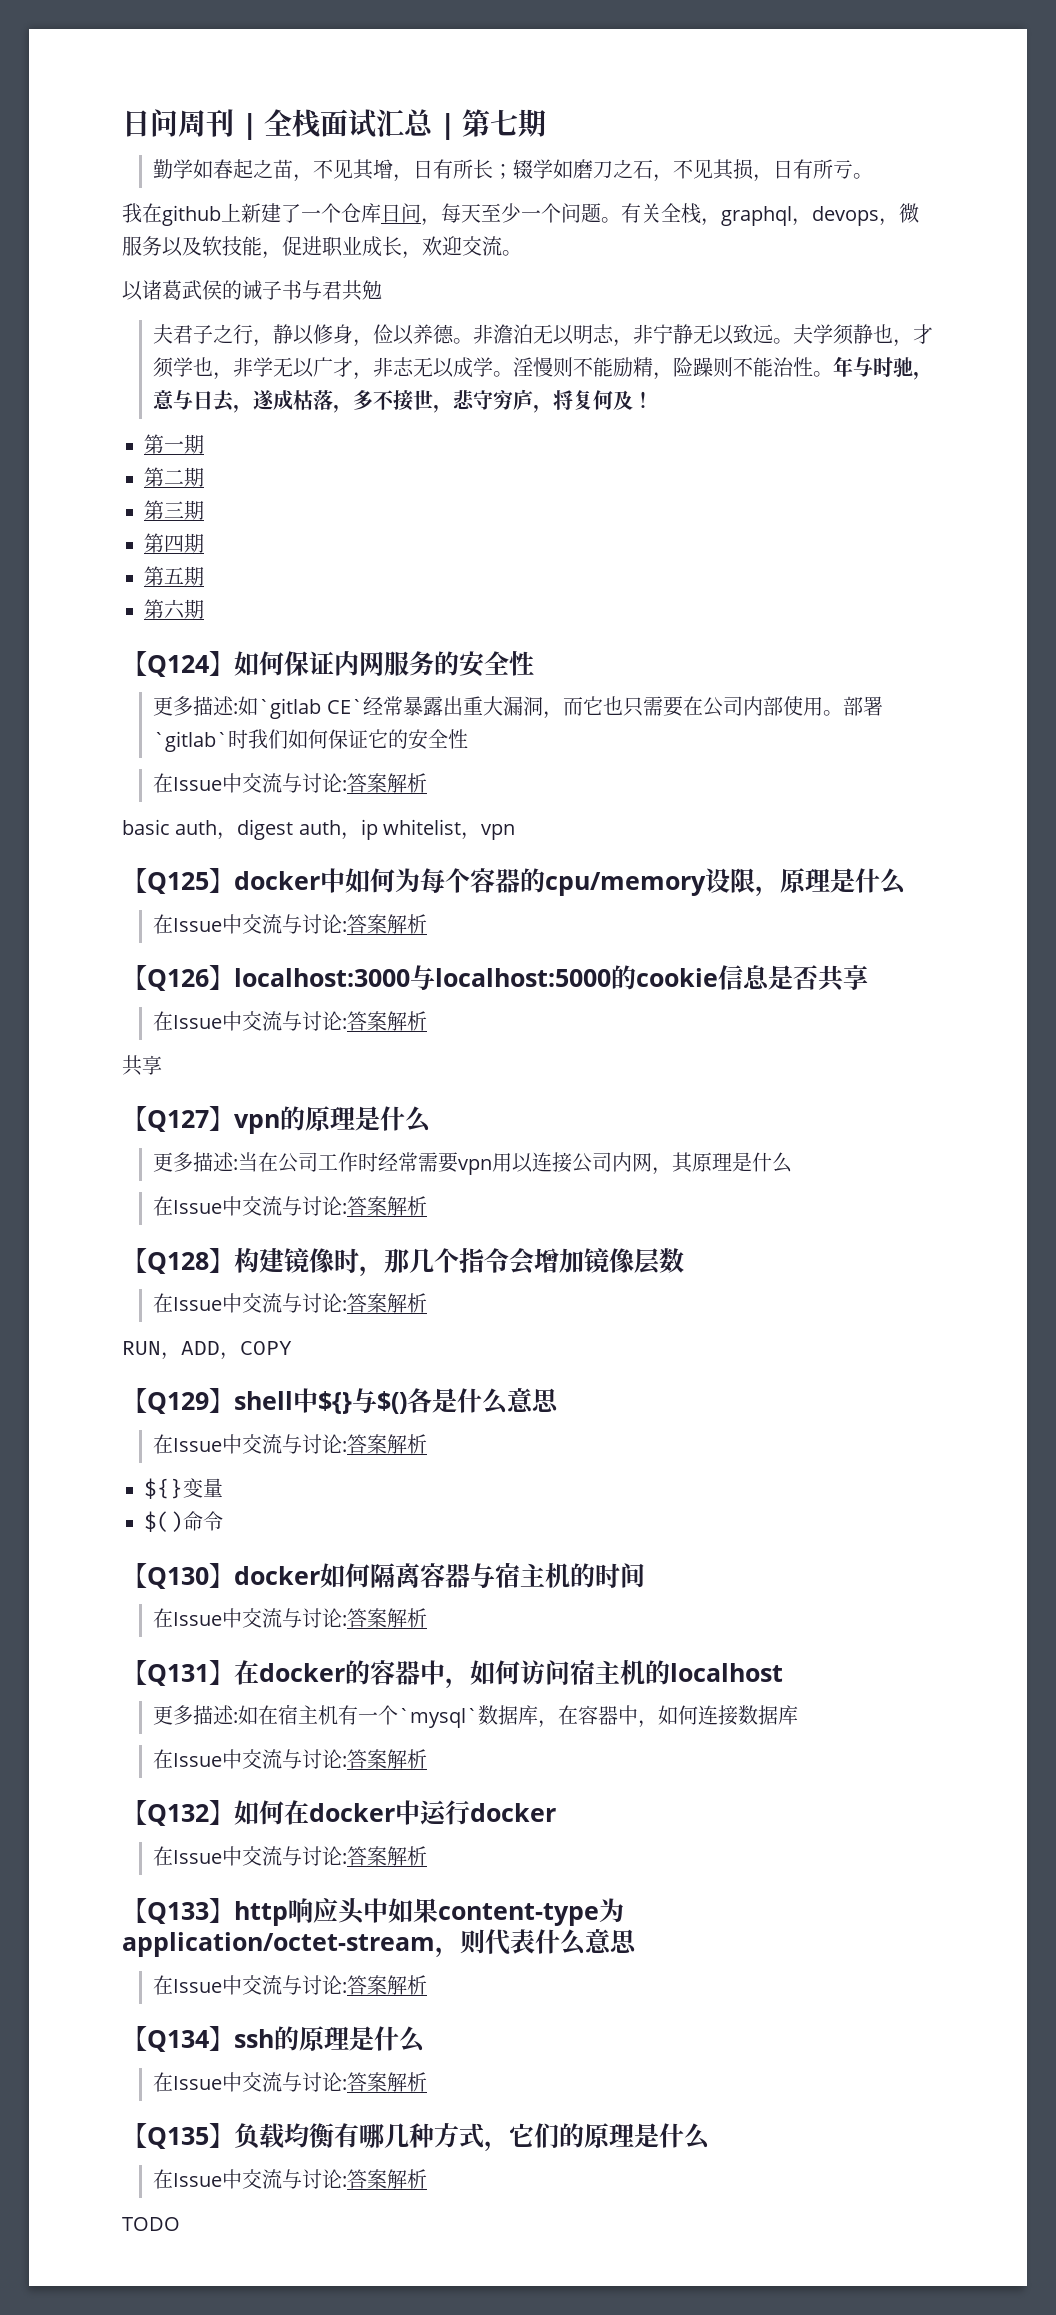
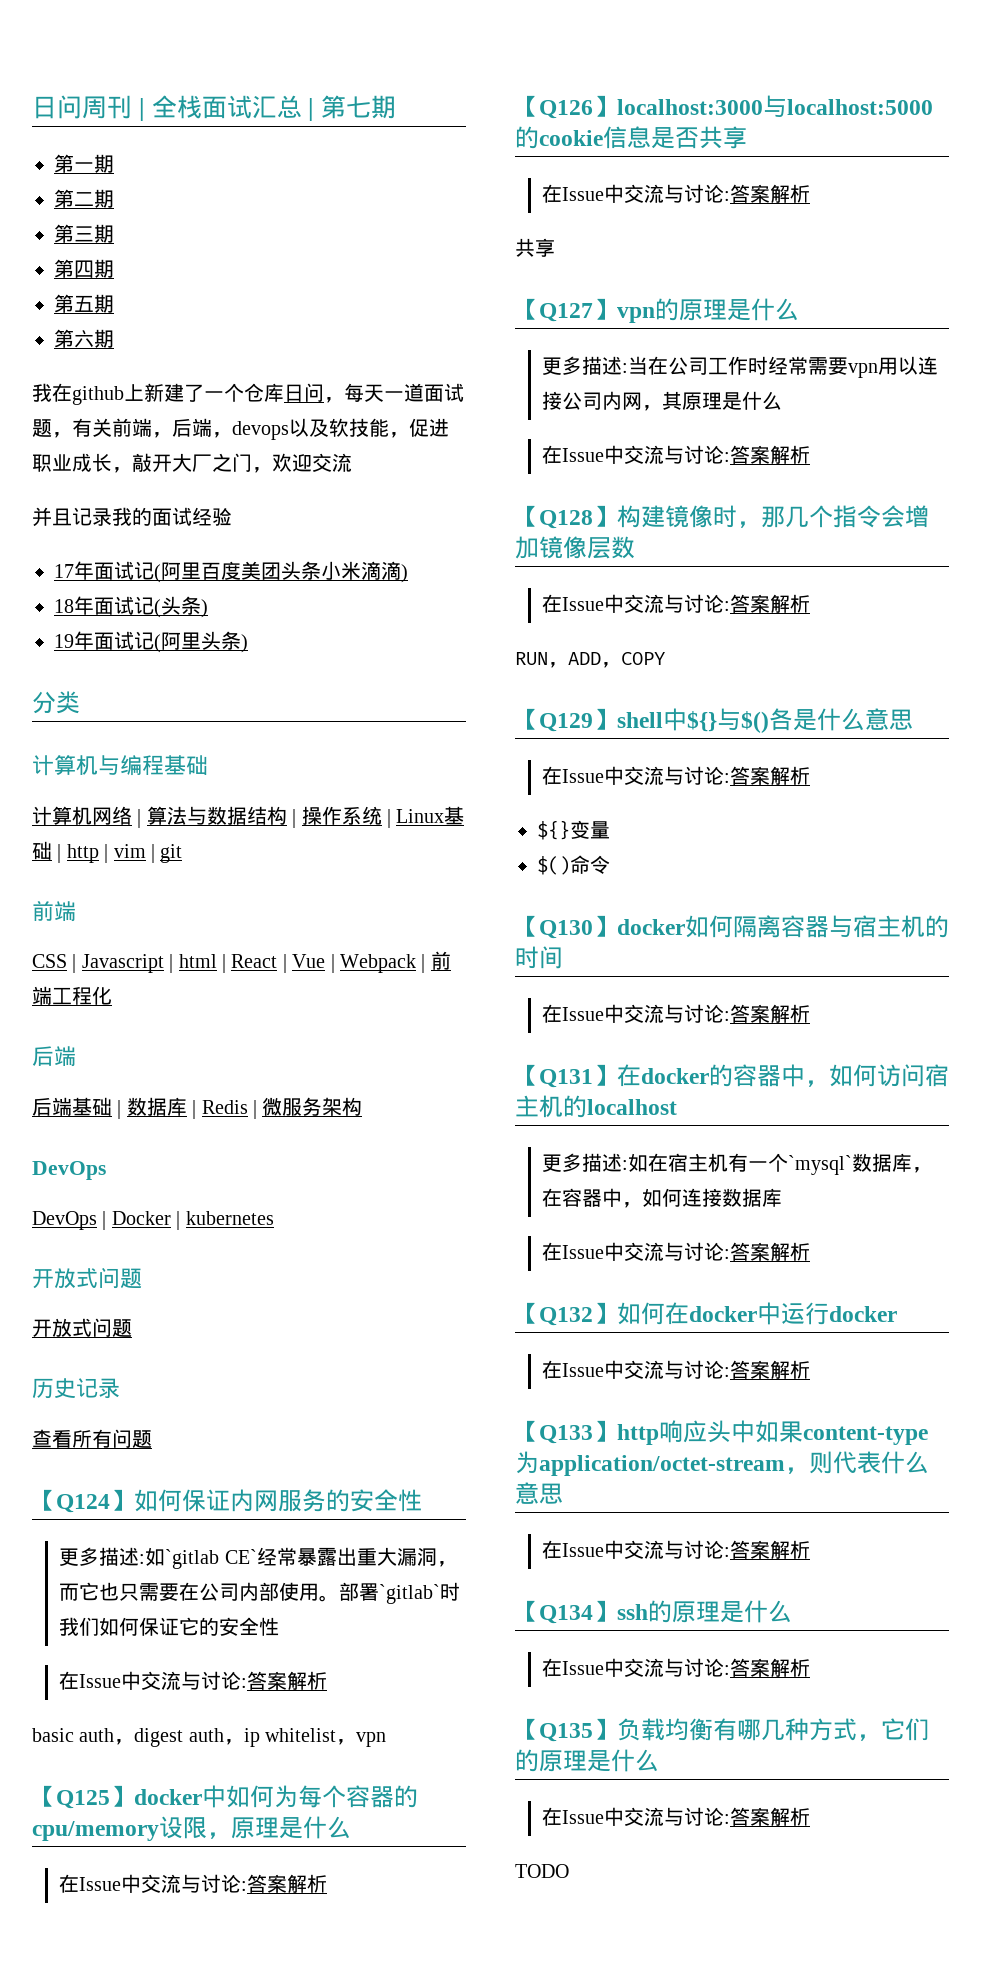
- 勤学如春起之苗，不见其增，日有所长；辍学如磨刀之石，不见其损，日有所亏。
- 我在github上新建了一个仓库日问，每天至少一个问题。有关全栈，graphql，devops，微服务以及软技能，促进职业成长，欢迎交流。
- 以诸葛武侯的诫子书与君共勉
- 夫君子之行，静以修身，俭以养德。非澹泊无以明志，非宁静无以致远。夫学须静也，才须学也，非学无以广才，非志无以成学。淫慢则不能励精，险躁则不能治性。年与时驰，意与日去，遂成枯落，多不接世，悲守穷庐，将复何及！
+ 我在github上新建了一个仓库日问，每天一道面试题，有关前端，后端，devops以及软技能，促进职业成长，敲开大厂之门，欢迎交流
+ 并且记录我的面试经验
+ 17年面试记(阿里百度美团头条小米滴滴)
+ 18年面试记(头条)
+ 19年面试记(阿里头条)
+ 分类
+ 计算机与编程基础
+ 计算机网络 | 算法与数据结构 | 操作系统 | Linux基础 | http | vim | git
+ 前端
+ CSS | Javascript | html | React | Vue | Webpack | 前端工程化
+ 后端
+ 后端基础 | 数据库 | Redis | 微服务架构
+ DevOps
+ DevOps | Docker | kubernetes
+ 开放式问题
+ 开放式问题
+ 历史记录
+ 查看所有问题

